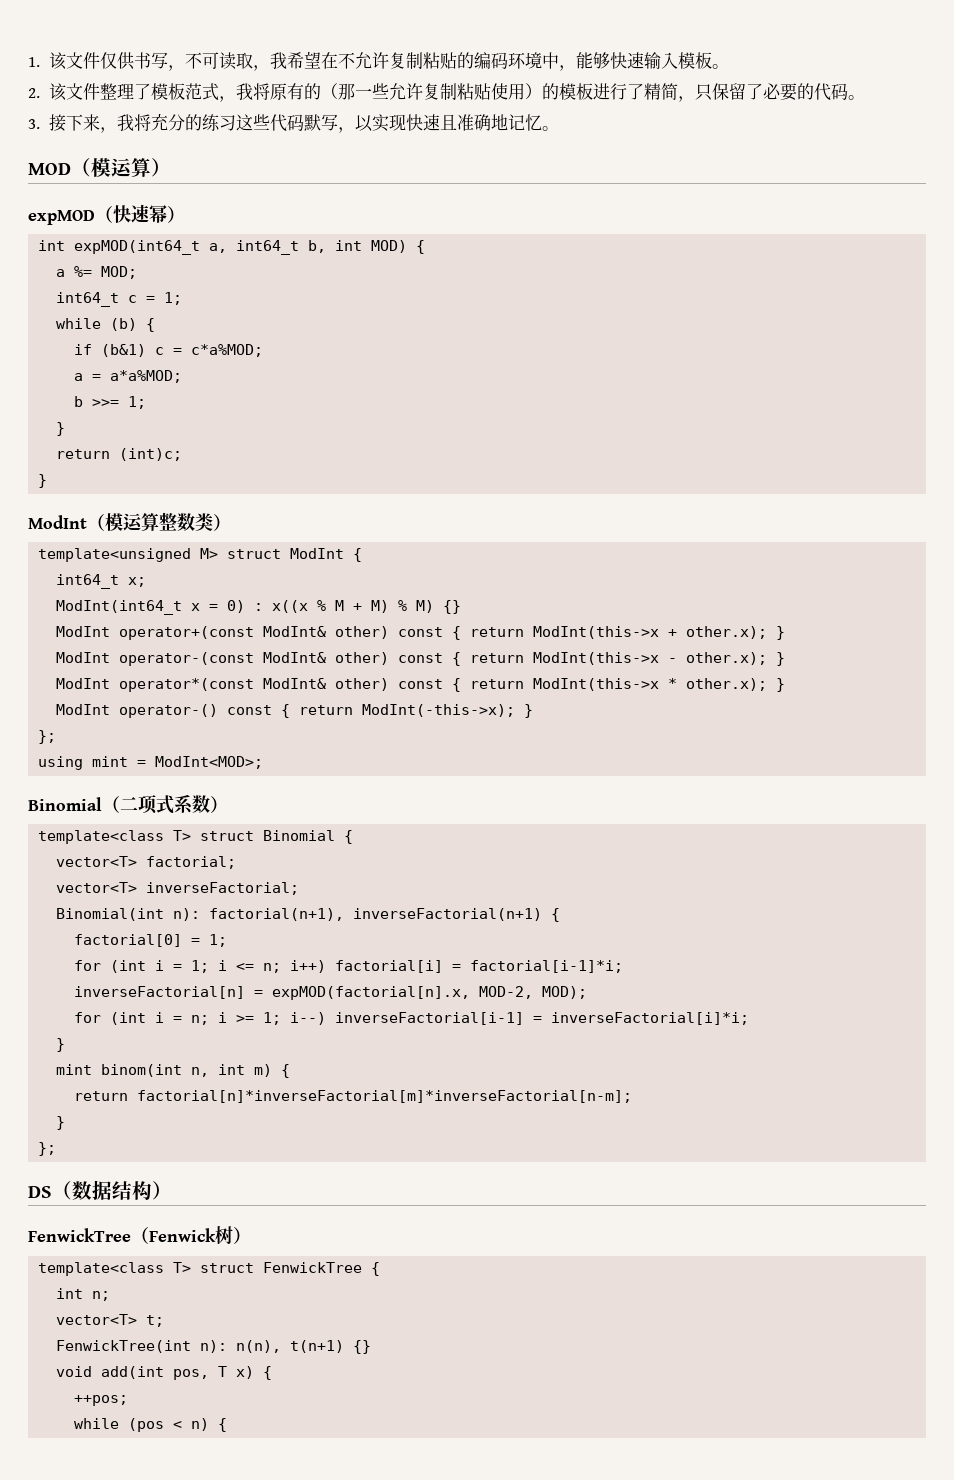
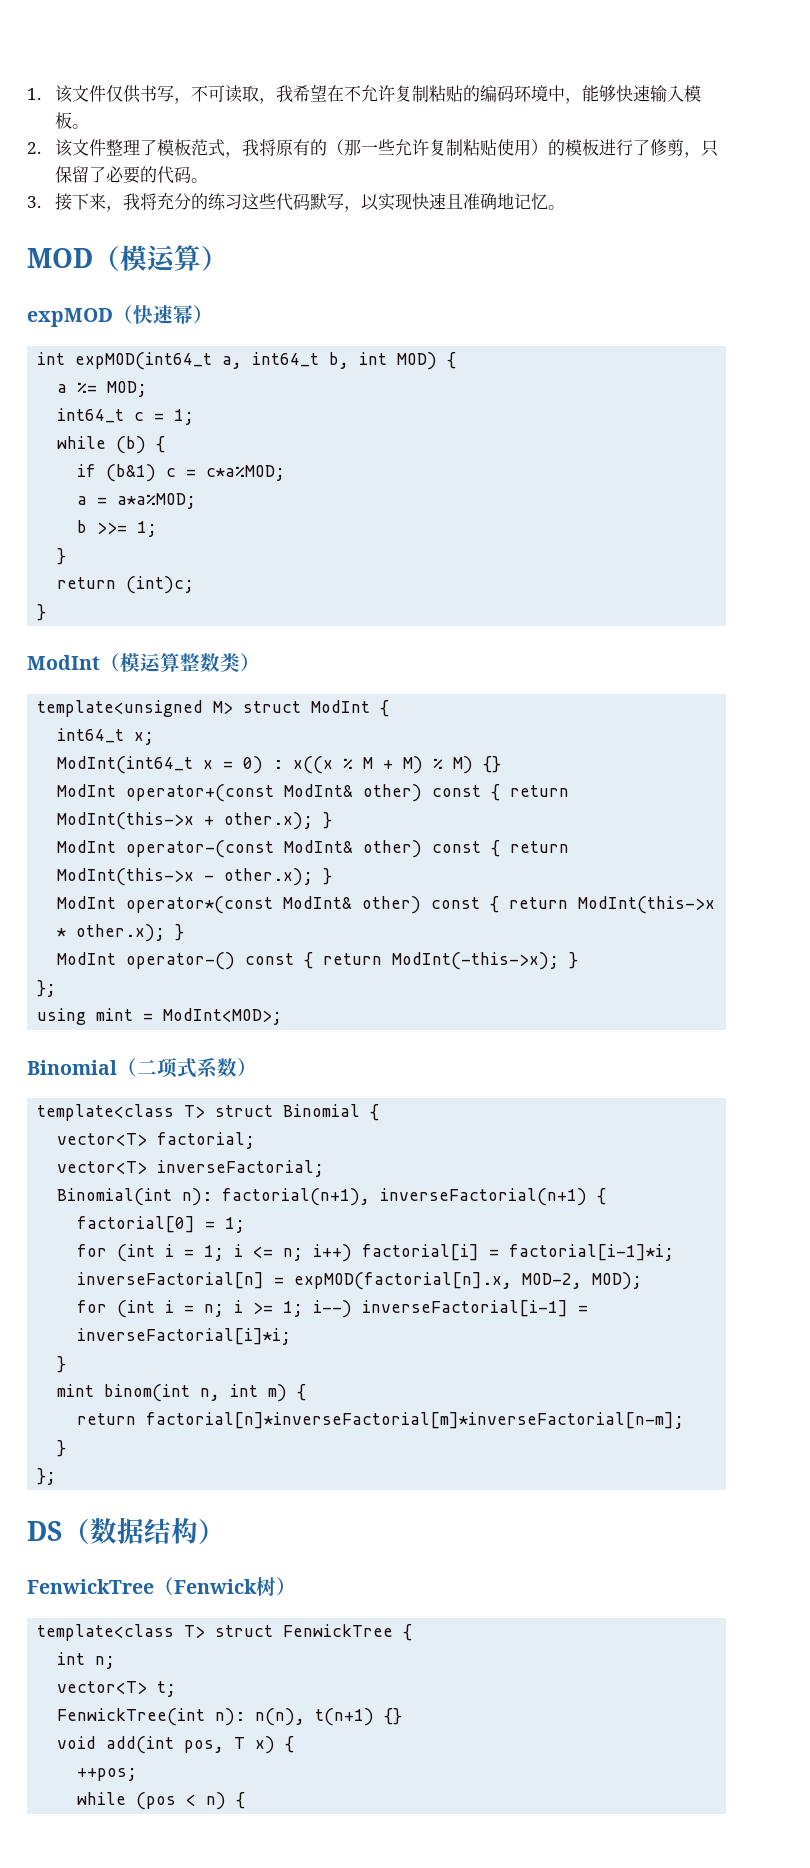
- 2.该文件整理了模板范式，我将原有的（那一些允许复制粘贴使用）的模板进行了精简，只保留了必要的代码。
+ 2.该文件整理了模板范式，我将原有的（那一些允许复制粘贴使用）的模板进行了修剪，只保留了必要的代码。

